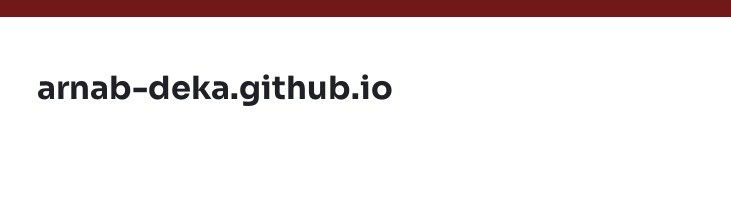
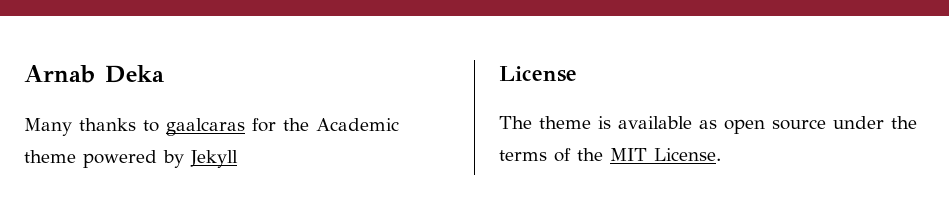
- arnab-deka.github.io
+ Arnab Deka
+ Many thanks to gaalcaras for the Academic theme powered by Jekyll
+ License
+ The theme is available as open source under the terms of the MIT License.

